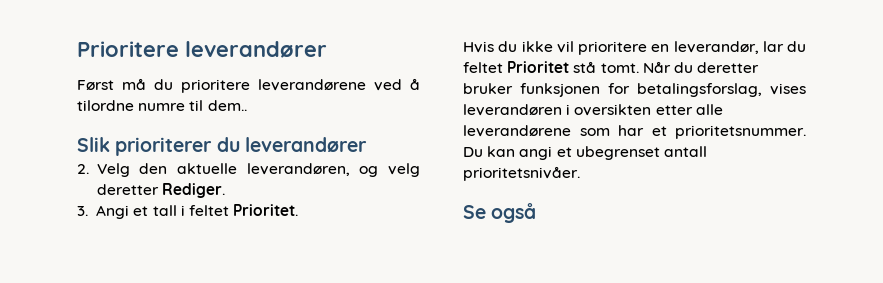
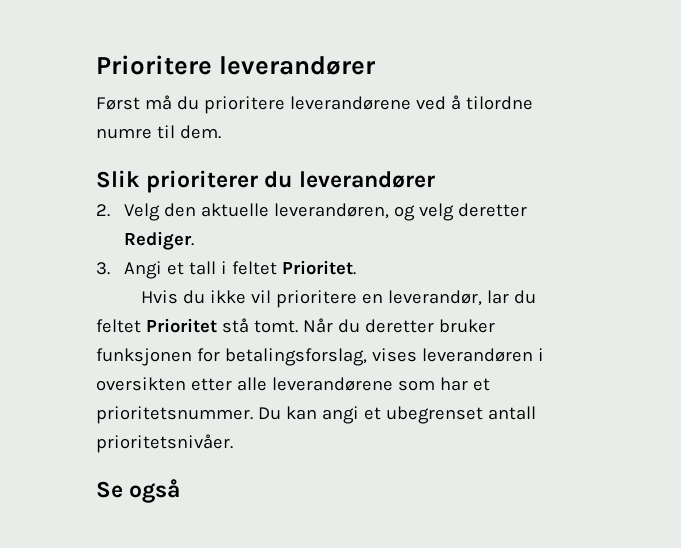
- Først må du prioritere leverandørene ved å tilordne numre til dem..
+ Først må du prioritere leverandørene ved å tilordne numre til dem.

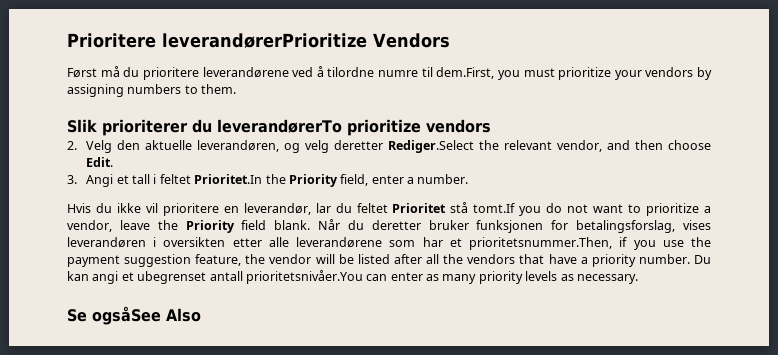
- Prioritere leverandører
+ Prioritere leverandørerPrioritize Vendors
- Først må du prioritere leverandørene ved å tilordne numre til dem.
+ Først må du prioritere leverandørene ved å tilordne numre til dem.First, you must prioritize your vendors by assigning numbers to them.
- Slik prioriterer du leverandører
+ Slik prioriterer du leverandørerTo prioritize vendors
- 2. Velg den aktuelle leverandøren, og velg deretter Rediger.
+ 2. Velg den aktuelle leverandøren, og velg deretter Rediger.Select the relevant vendor, and then choose Edit.
- 3. Angi et tall i feltet Prioritet.
+ 3. Angi et tall i feltet Prioritet.In the Priority field, enter a number.
- Hvis du ikke vil prioritere en leverandør, lar du feltet Prioritet stå tomt.
+ Hvis du ikke vil prioritere en leverandør, lar du feltet Prioritet stå tomt.If you do not want to prioritize a vendor, leave the Priority field blank.
- Når du deretter bruker funksjonen for betalingsforslag, vises leverandøren i oversikten etter alle leverandørene som har et prioritetsnummer.
+ Når du deretter bruker funksjonen for betalingsforslag, vises leverandøren i oversikten etter alle leverandørene som har et prioritetsnummer.Then, if you use the payment suggestion feature, the vendor will be listed after all the vendors that have a priority number.
- Du kan angi et ubegrenset antall prioritetsnivåer.
+ Du kan angi et ubegrenset antall prioritetsnivåer.You can enter as many priority levels as necessary.
- Se også
+ Se ogsåSee Also

